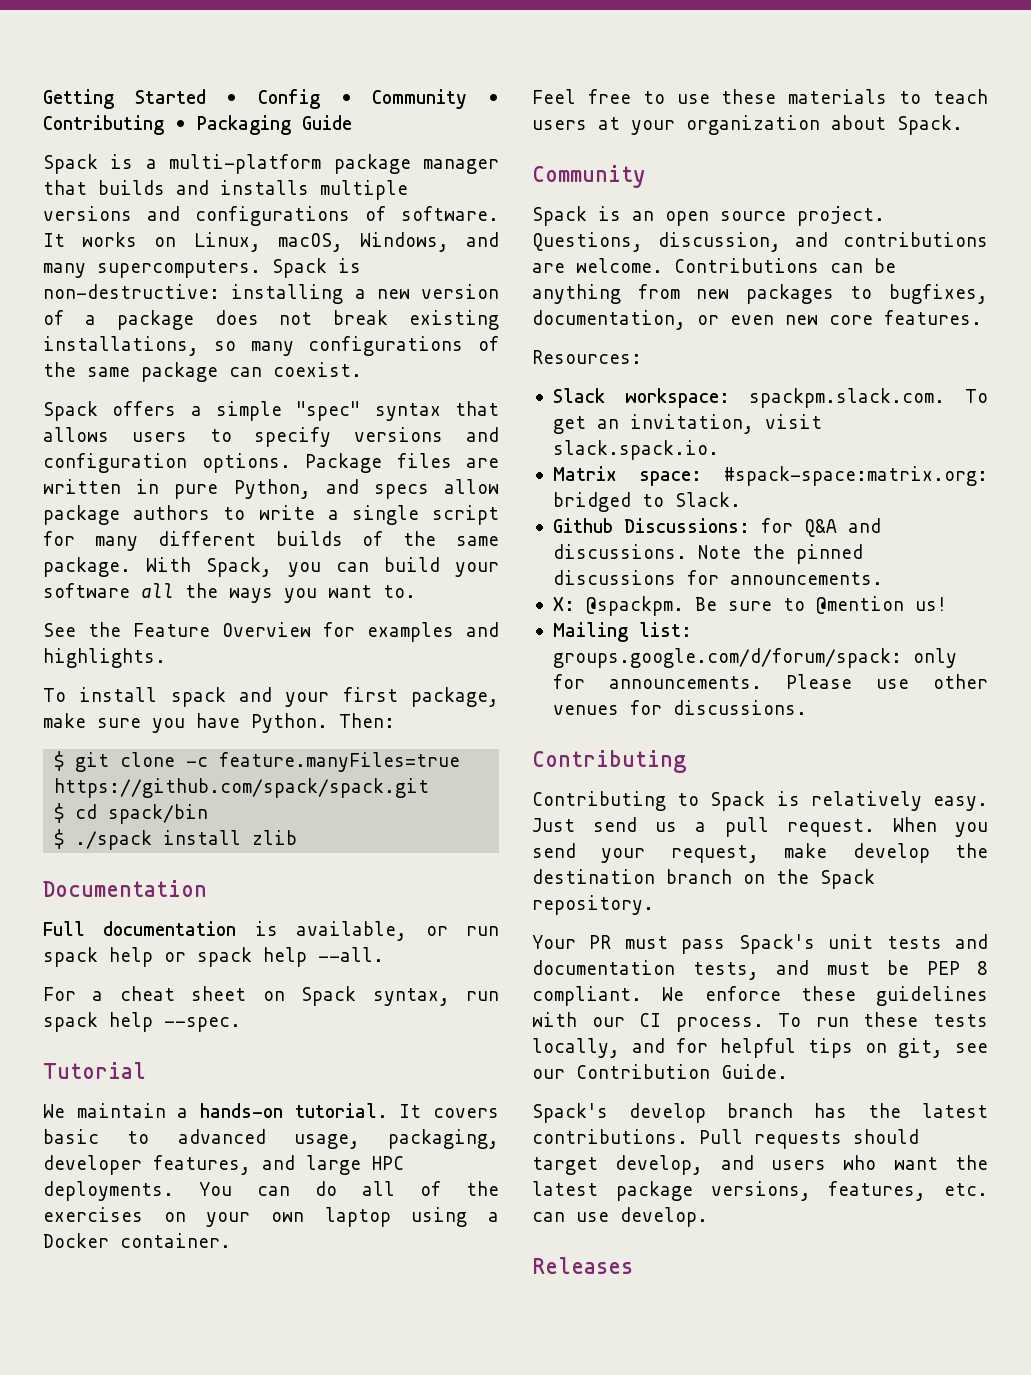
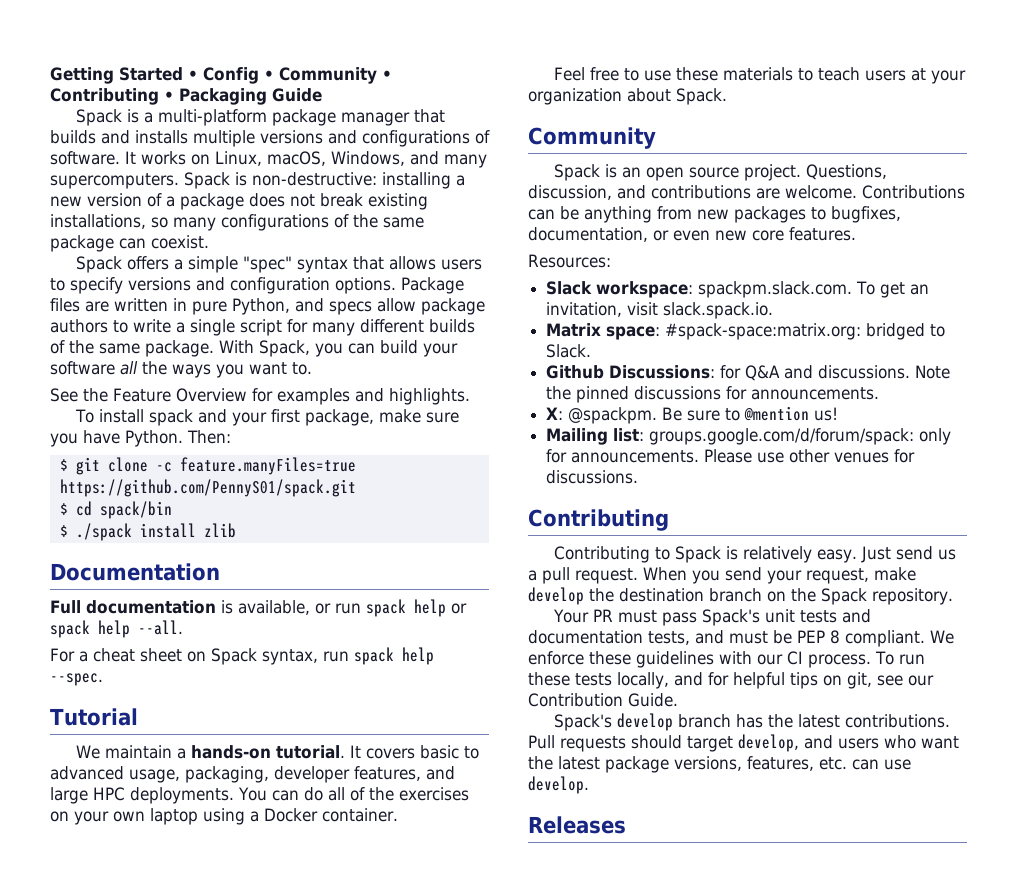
- $ git clone -c feature.manyFiles=true https://github.com/spack/spack.git
+ $ git clone -c feature.manyFiles=true https://github.com/PennyS01/spack.git

